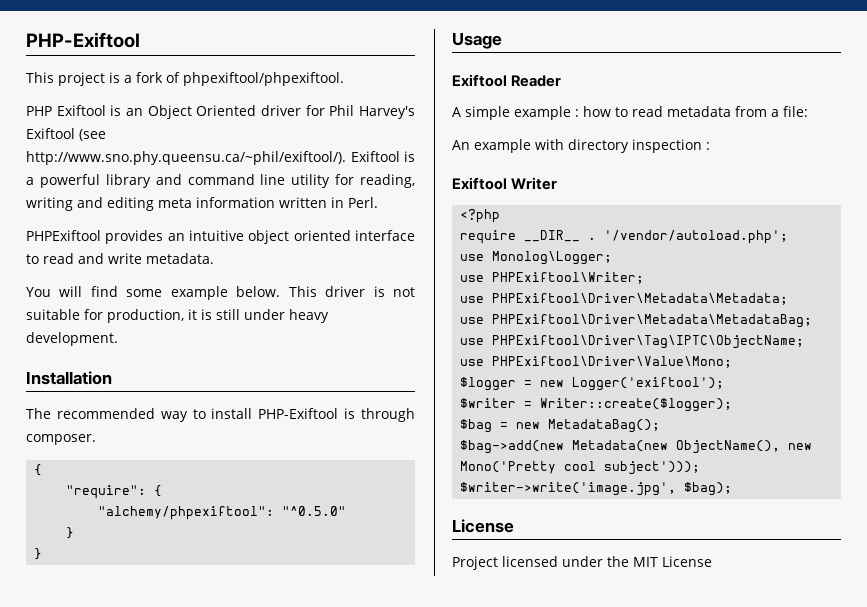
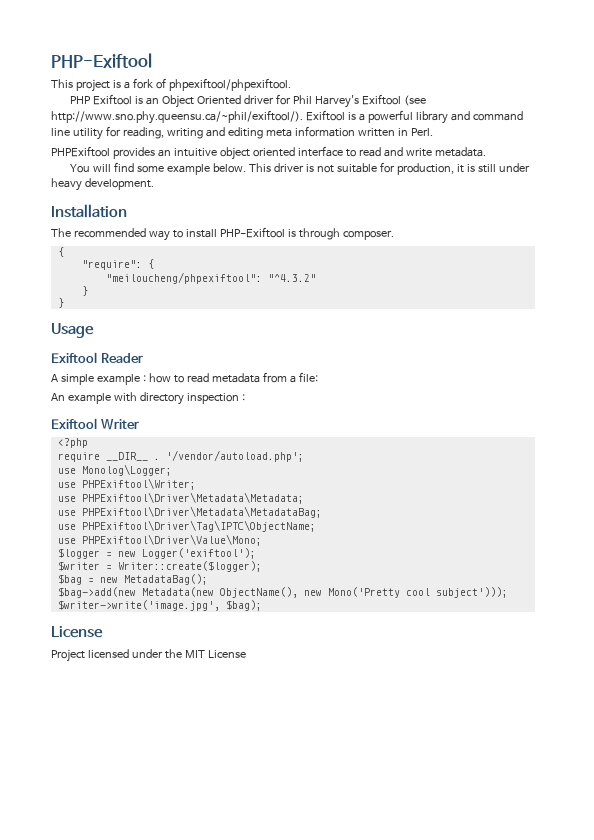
- "alchemy/phpexiftool": "^0.5.0"
+ "meiloucheng/phpexiftool": "^4.3.2"

